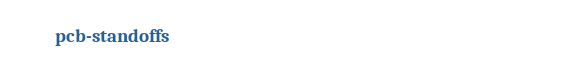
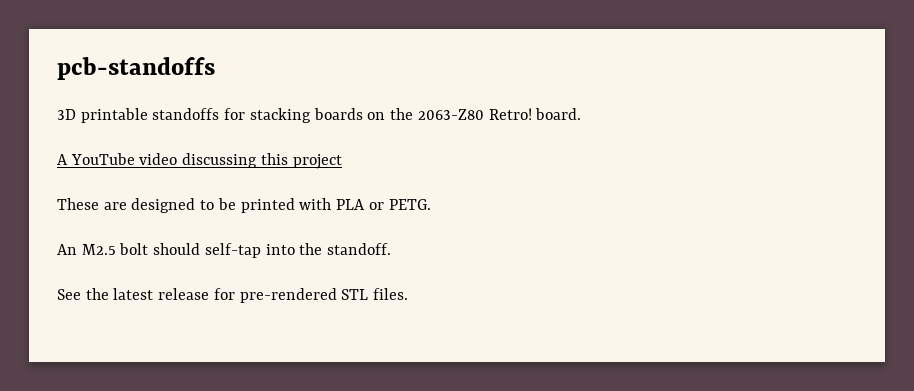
+ 3D printable standoffs for stacking boards on the 2063-Z80 Retro! board.
+ A YouTube video discussing this project
+ These are designed to be printed with PLA or PETG.
+ An M2.5 bolt should self-tap into the standoff.
+ See the latest release for pre-rendered STL files.

